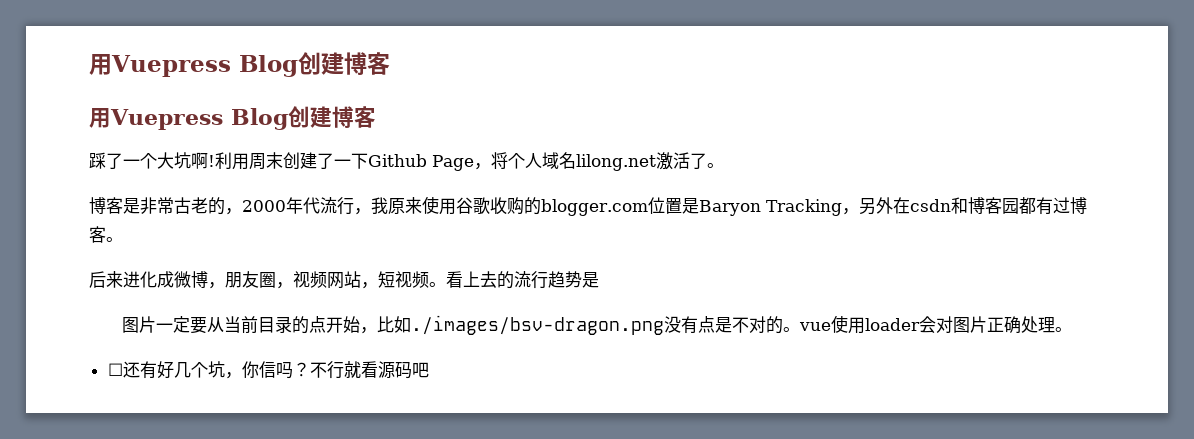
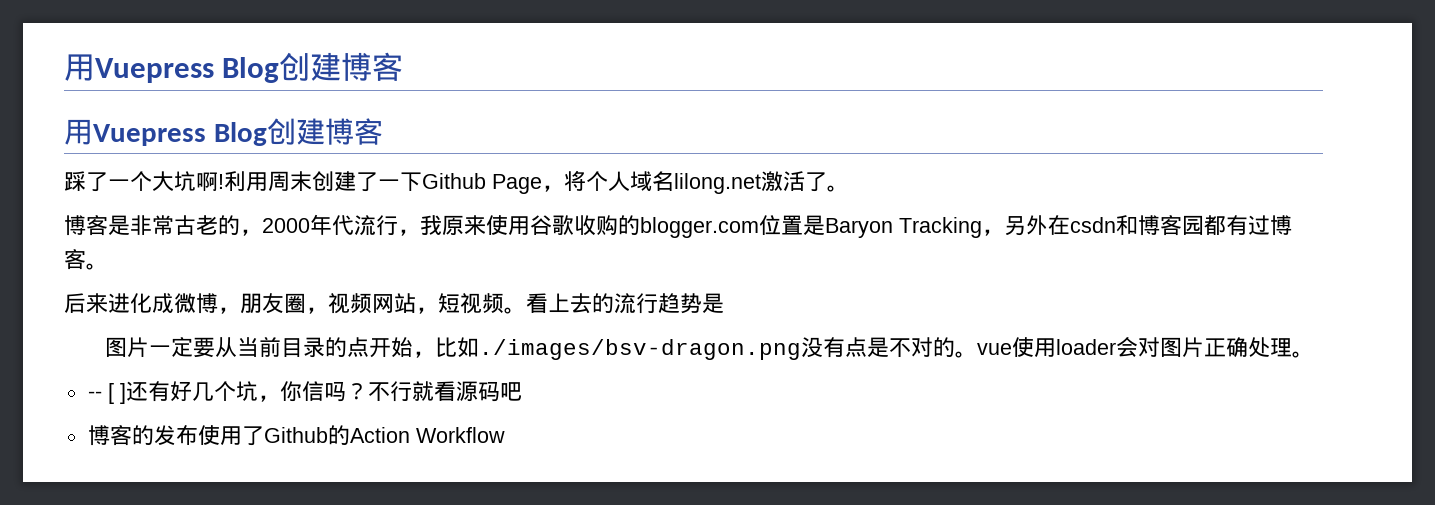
- ☐还有好几个坑，你信吗？
+ -- [ ]还有好几个坑，你信吗？
+ 博客的发布使用了Github的Action Workflow

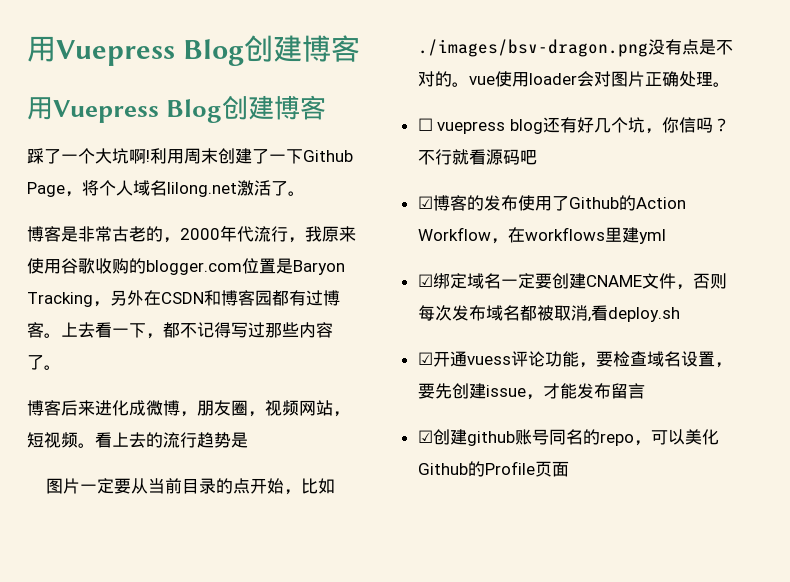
- 博客是非常古老的，2000年代流行，我原来使用谷歌收购的blogger.com位置是Baryon Tracking，另外在csdn和博客园都有过博客。
- 后来进化成微博，朋友圈，视频网站，短视频。
+ 博客是非常古老的，2000年代流行，我原来使用谷歌收购的blogger.com位置是Baryon Tracking，另外在CSDN和博客园都有过博客。上去看一下，都不记得写过那些内容了。
+ 博客后来进化成微博，朋友圈，视频网站，短视频。
- -- [ ]还有好几个坑，你信吗？
+ ☐ vuepress blog还有好几个坑，你信吗？
- 博客的发布使用了Github的Action Workflow
+ ☑博客的发布使用了Github的Action Workflow，在workflows里建yml
+ ☑绑定域名一定要创建CNAME文件，否则每次发布域名都被取消,看deploy.sh
+ ☑开通vuess评论功能，要检查域名设置，要先创建issue，才能发布留言
+ ☑创建github账号同名的repo，可以美化Github的Profile页面

